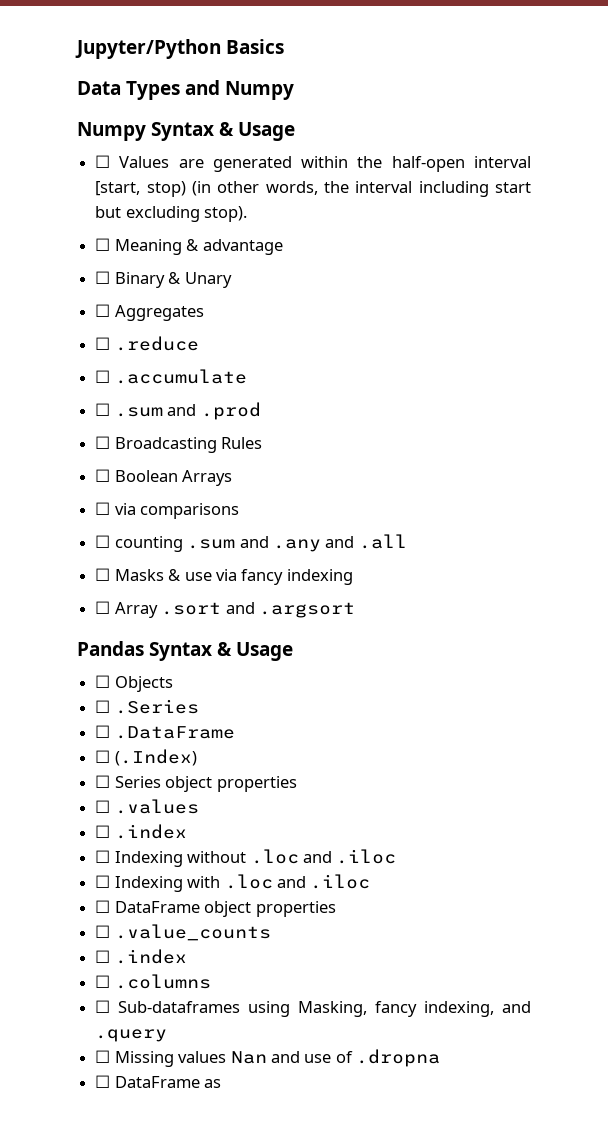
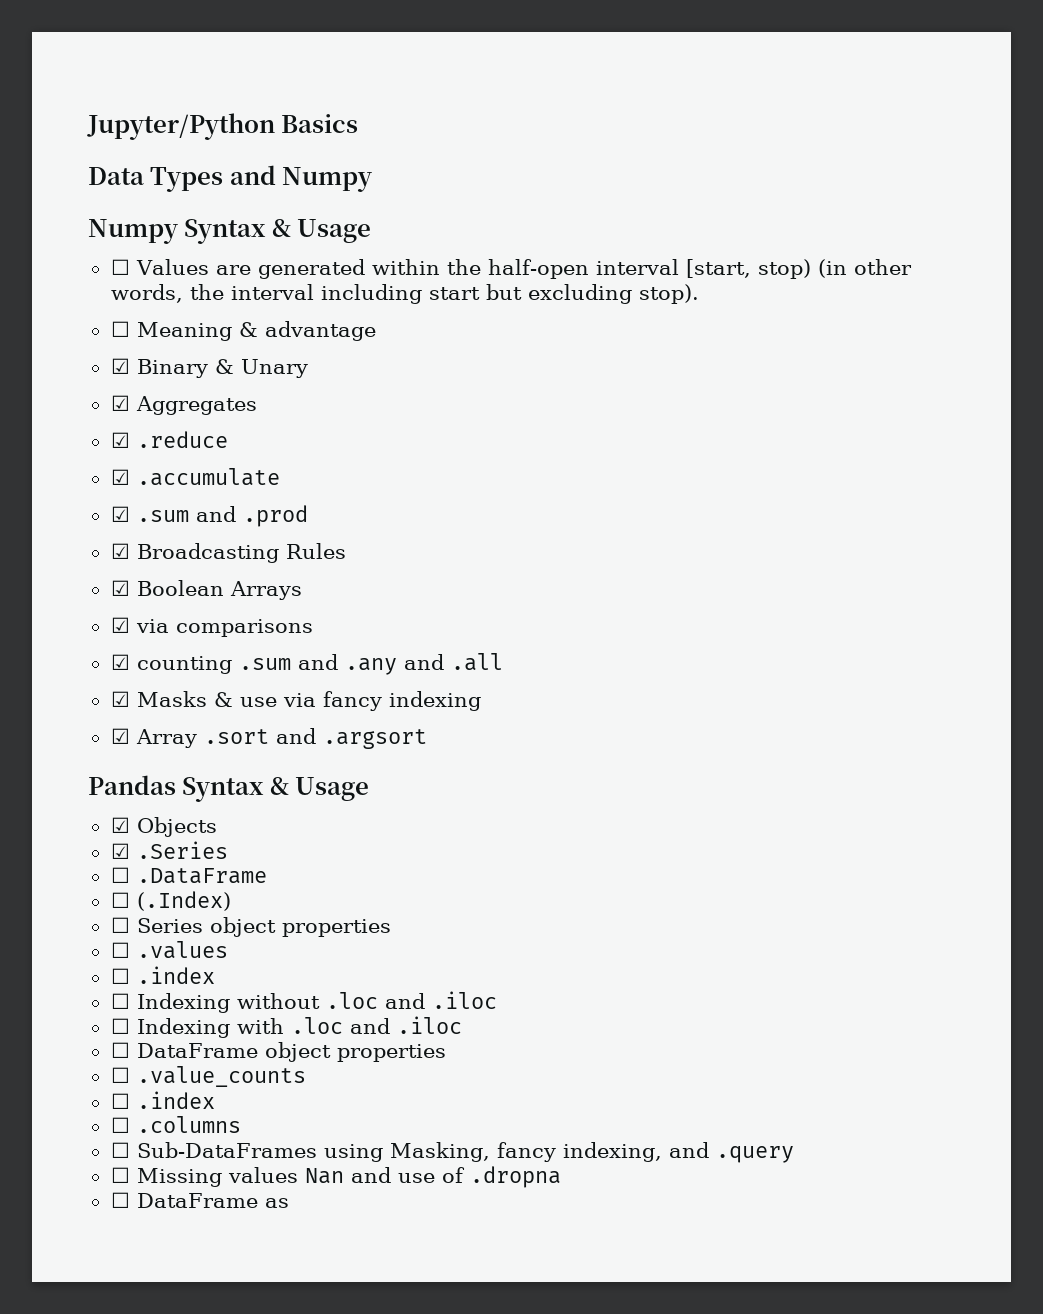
- ☐ Binary & Unary
+ ☑ Binary & Unary
- ☐ Aggregates
+ ☑ Aggregates
- ☐ .reduce
+ ☑ .reduce
- ☐ .accumulate
+ ☑ .accumulate
- ☐ .sum and .prod
+ ☑ .sum and .prod
- ☐ Broadcasting Rules
+ ☑ Broadcasting Rules
- ☐ Boolean Arrays
+ ☑ Boolean Arrays
- ☐ via comparisons
+ ☑ via comparisons
- ☐ counting .sum and .any and .all
+ ☑ counting .sum and .any and .all
- ☐ Masks & use via fancy indexing
+ ☑ Masks & use via fancy indexing
- ☐ Array .sort and .argsort
+ ☑ Array .sort and .argsort
- ☐ Objects
+ ☑ Objects
- ☐ .Series
+ ☑ .Series
- ☐ Sub-dataframes using Masking, fancy indexing, and .query
+ ☐ Sub-DataFrames using Masking, fancy indexing, and .query

